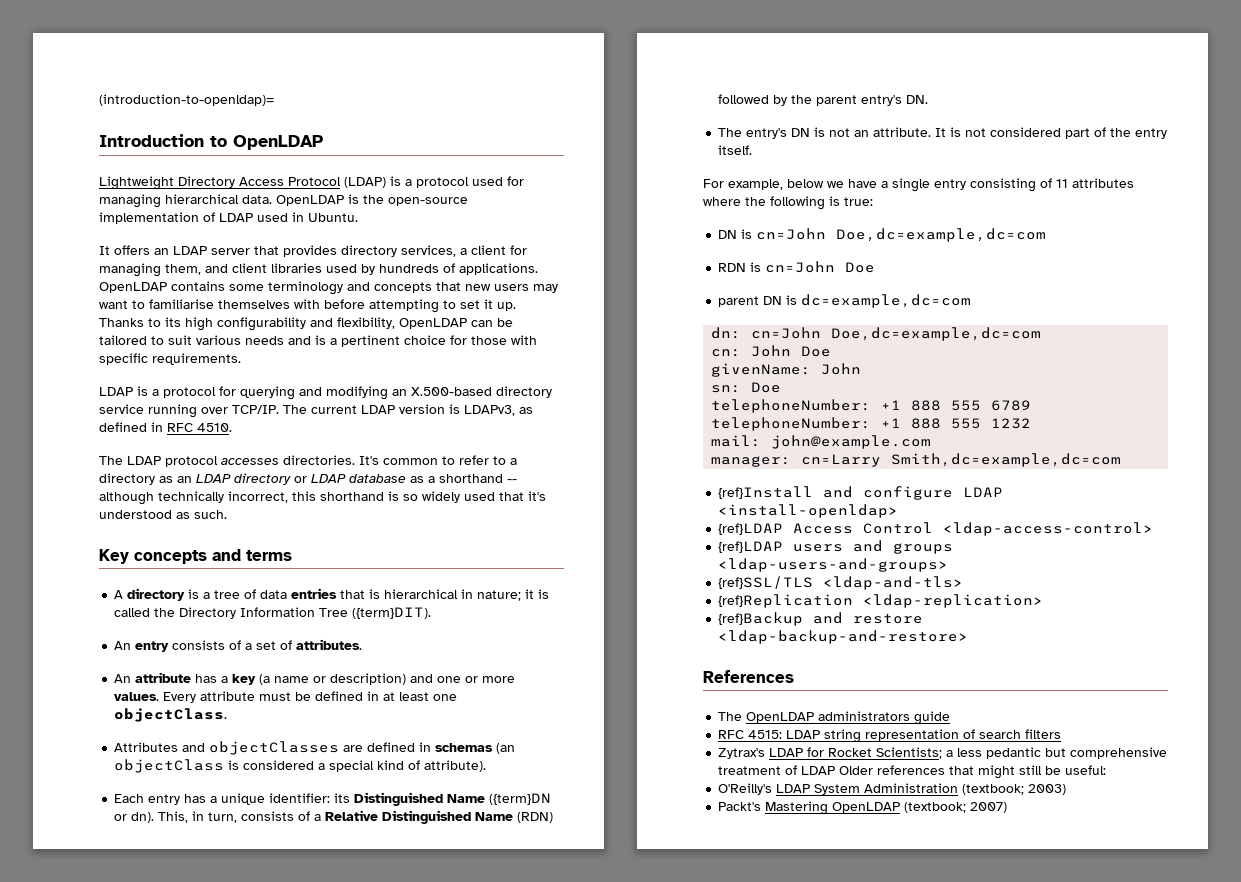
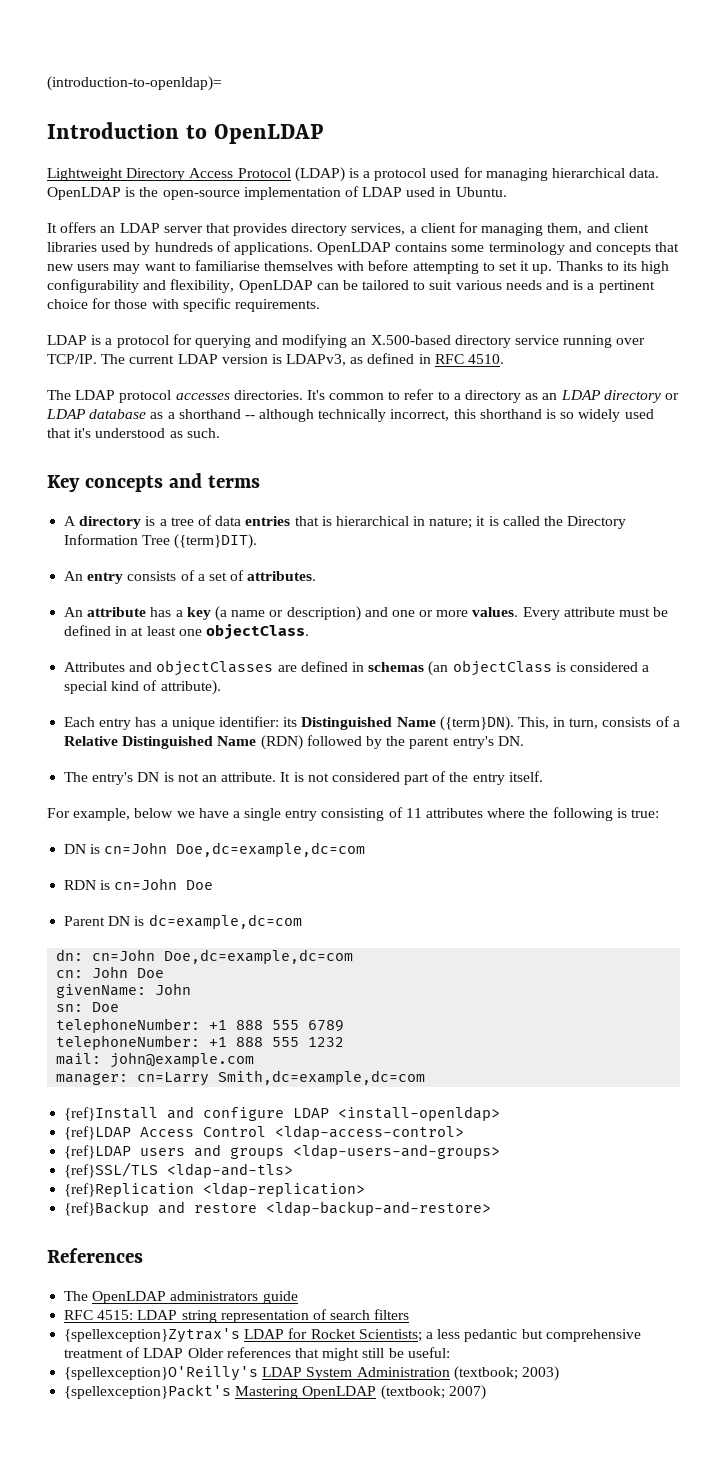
- Each entry has a unique identifier: its Distinguished Name ({term}DN or dn).
+ Each entry has a unique identifier: its Distinguished Name ({term}DN).
- parent DN is dc=example,dc=com
+ Parent DN is dc=example,dc=com
- Zytrax's LDAP for Rocket Scientists; a less pedantic but comprehensive treatment of LDAP Older references that might still be useful:
+ {spellexception}Zytrax's LDAP for Rocket Scientists; a less pedantic but comprehensive treatment of LDAP Older references that might still be useful:
- O'Reilly's LDAP System Administration (textbook; 2003)
+ {spellexception}O'Reilly's LDAP System Administration (textbook; 2003)
- Packt's Mastering OpenLDAP (textbook; 2007)
+ {spellexception}Packt's Mastering OpenLDAP (textbook; 2007)

